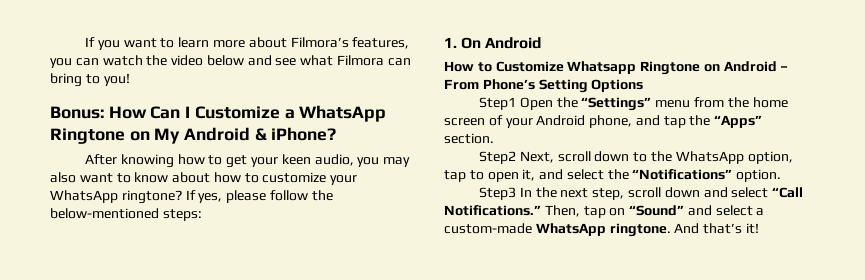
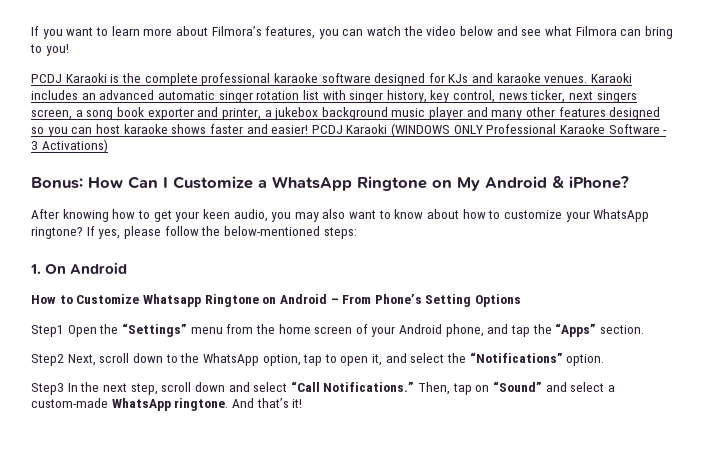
+ PCDJ Karaoki is the complete professional karaoke software designed for KJs and karaoke venues. Karaoki includes an advanced automatic singer rotation list with singer history, key control, news ticker, next singers screen, a song book exporter and printer, a jukebox background music player and many other features designed so you can host karaoke shows faster and easier! PCDJ Karaoki (WINDOWS ONLY Professional Karaoke Software - 3 Activations)

